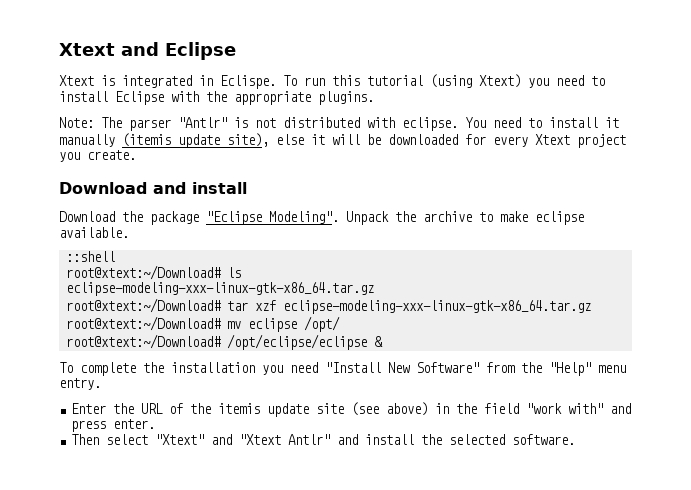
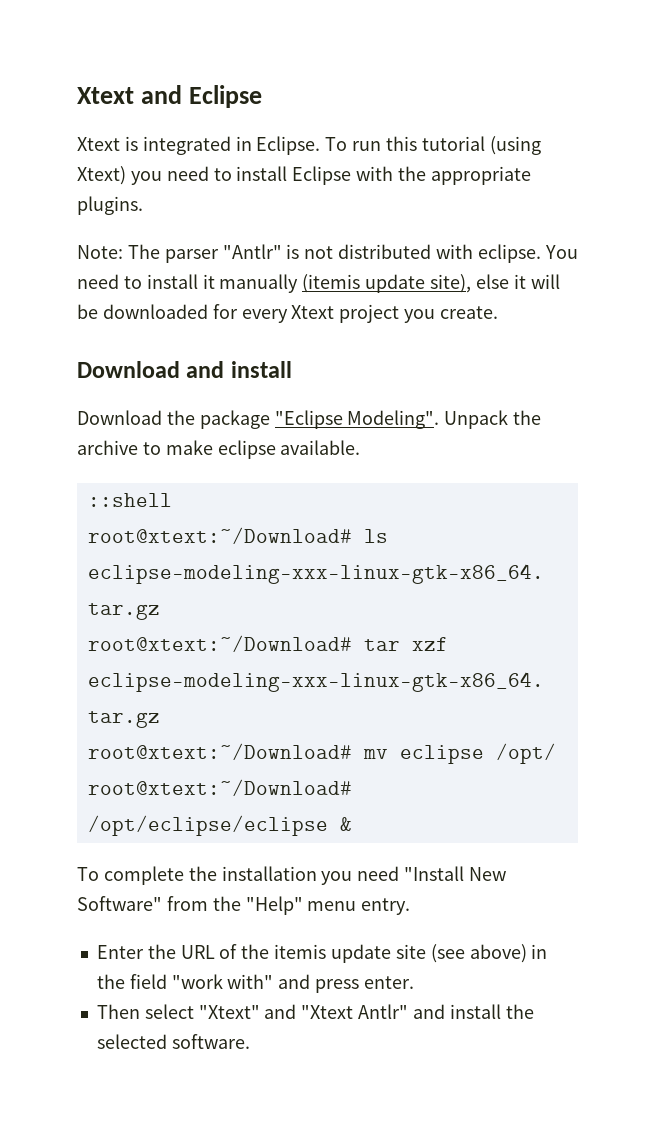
- Xtext is integrated in Eclispe.
+ Xtext is integrated in Eclipse.

